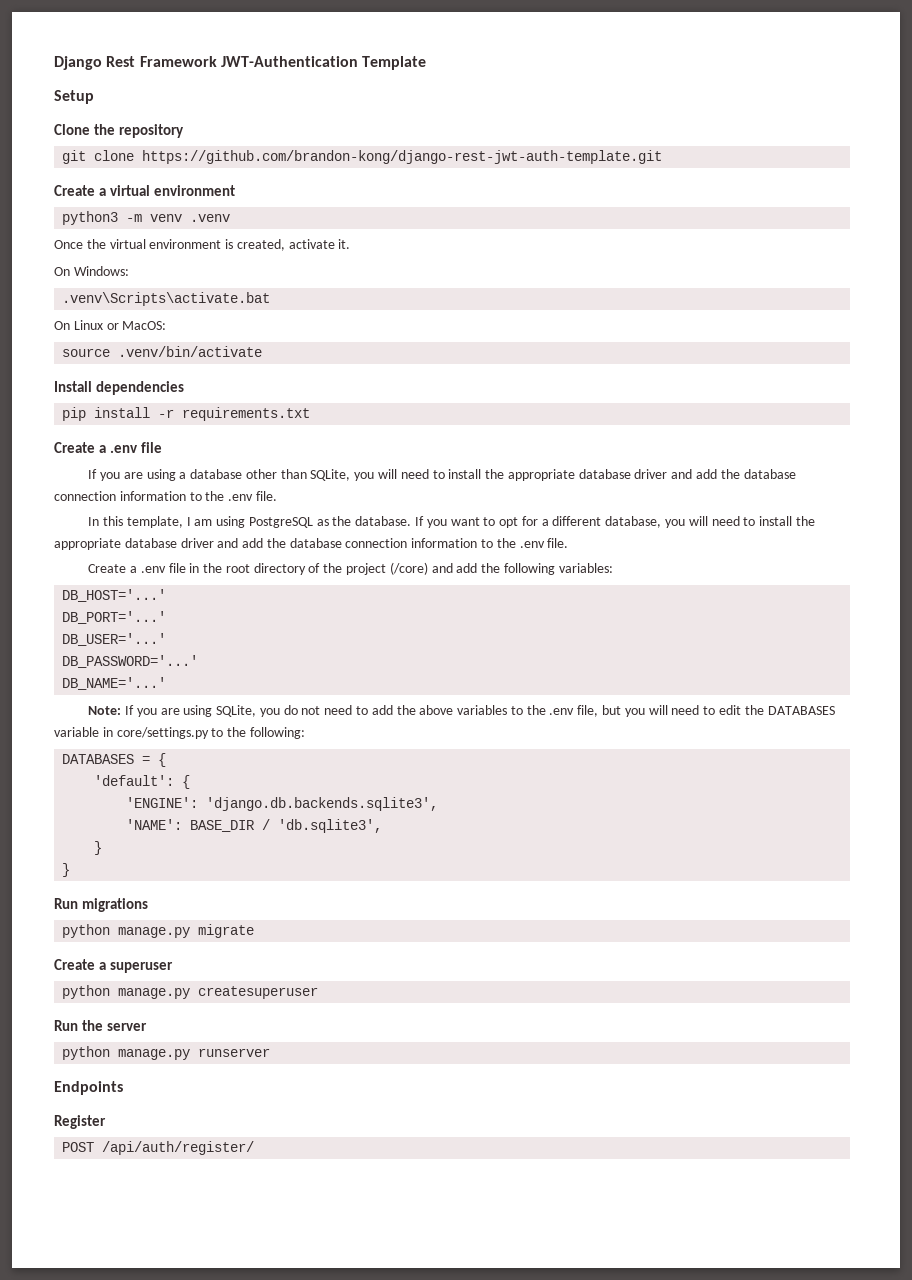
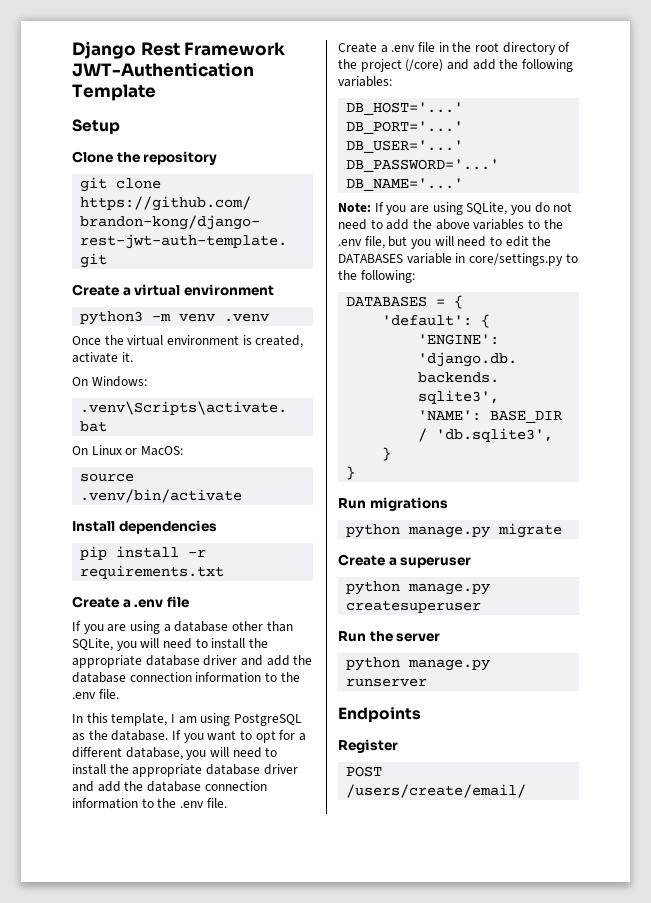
- POST /api/auth/register/
+ POST /users/create/email/

